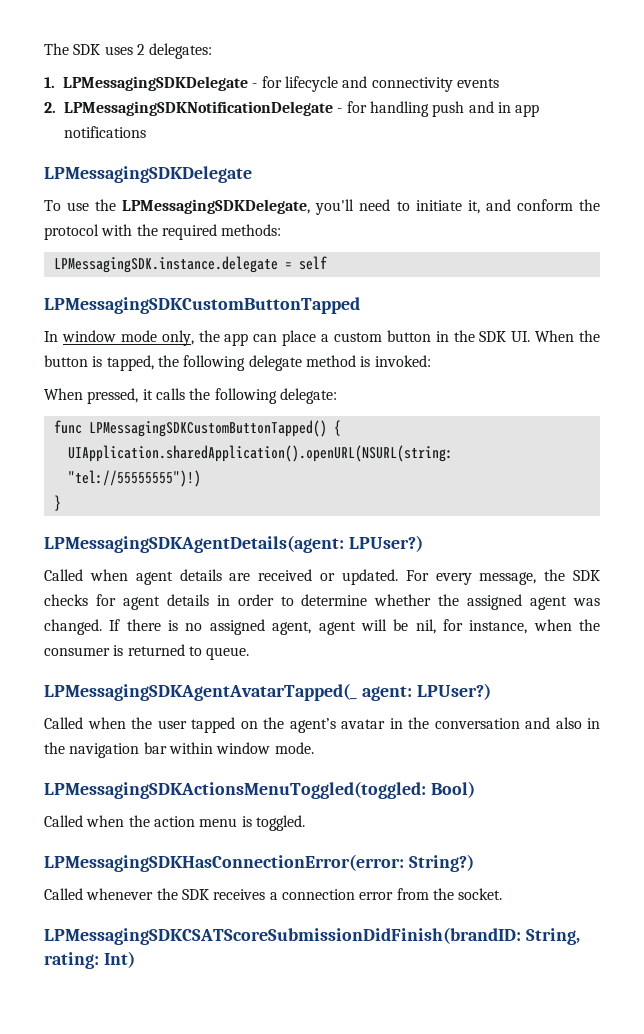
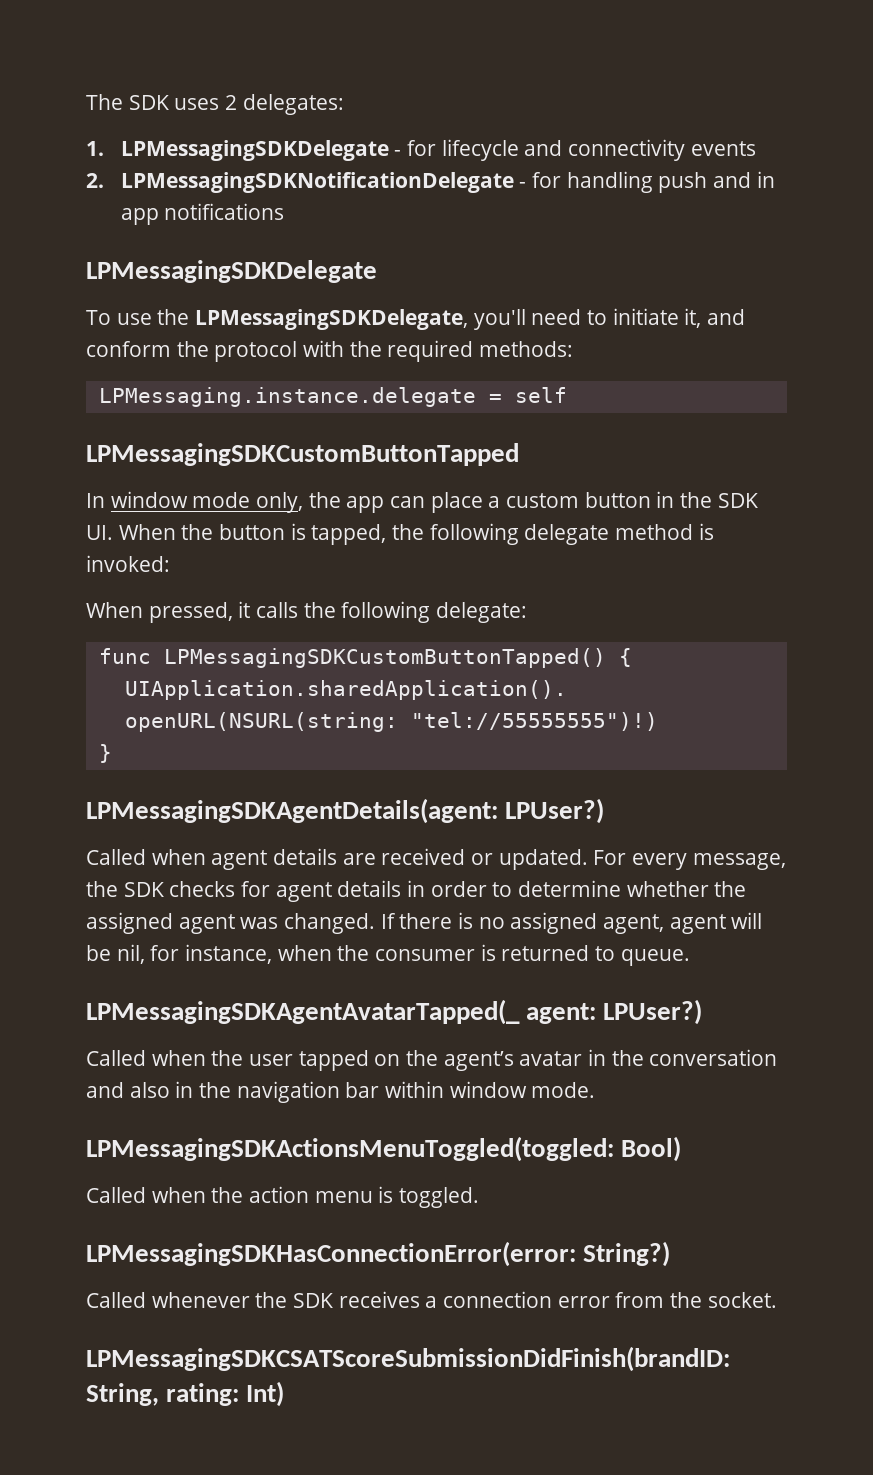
- LPMessagingSDK.instance.delegate = self
+ LPMessaging.instance.delegate = self

